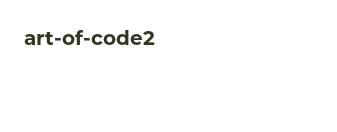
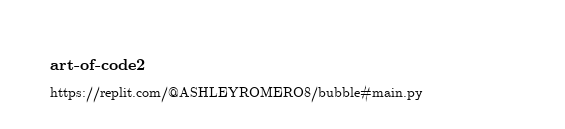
+ https://replit.com/@ASHLEYROMERO8/bubble#main.py

